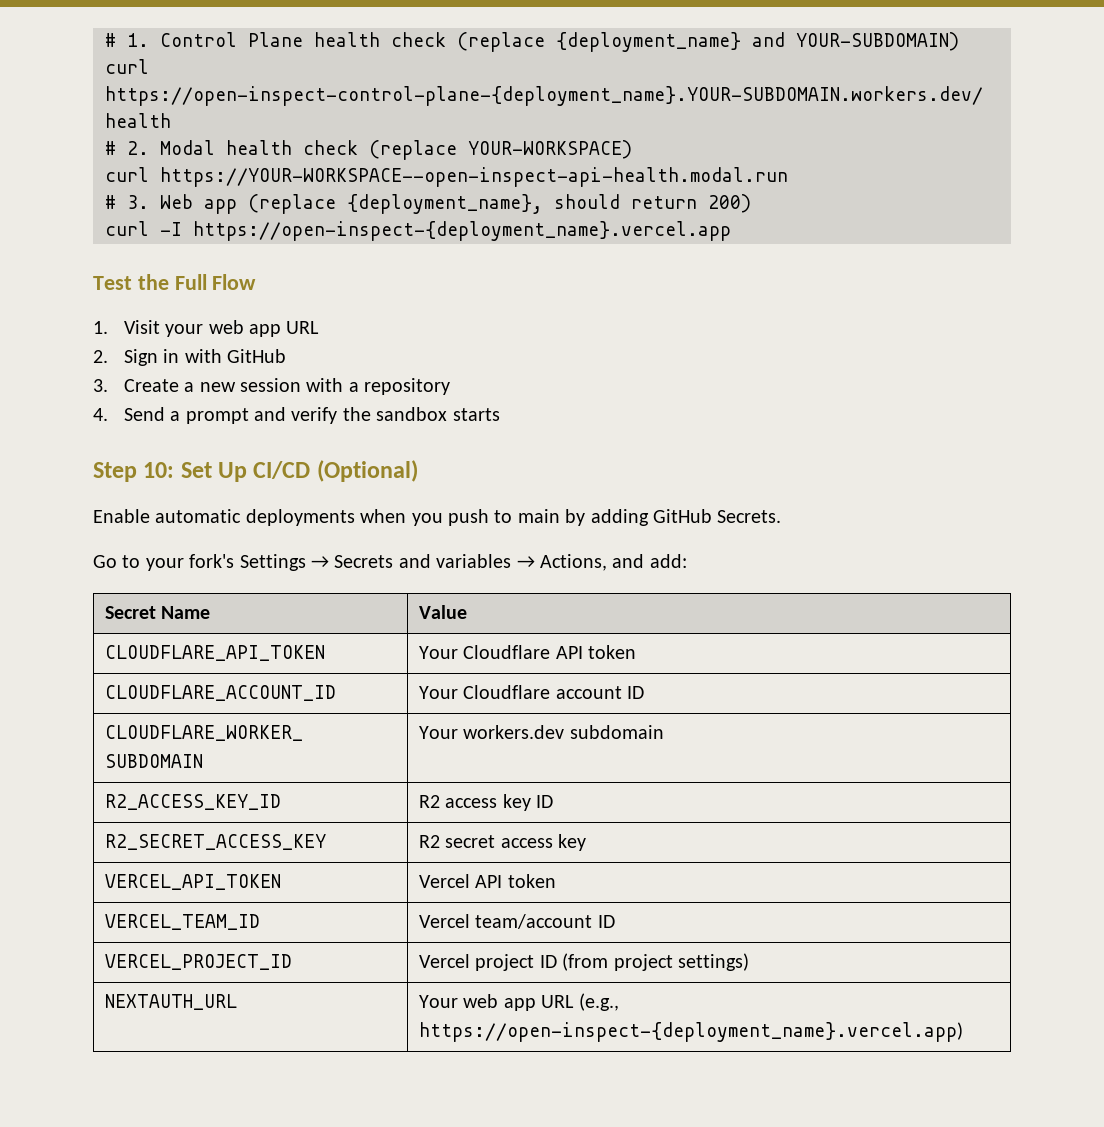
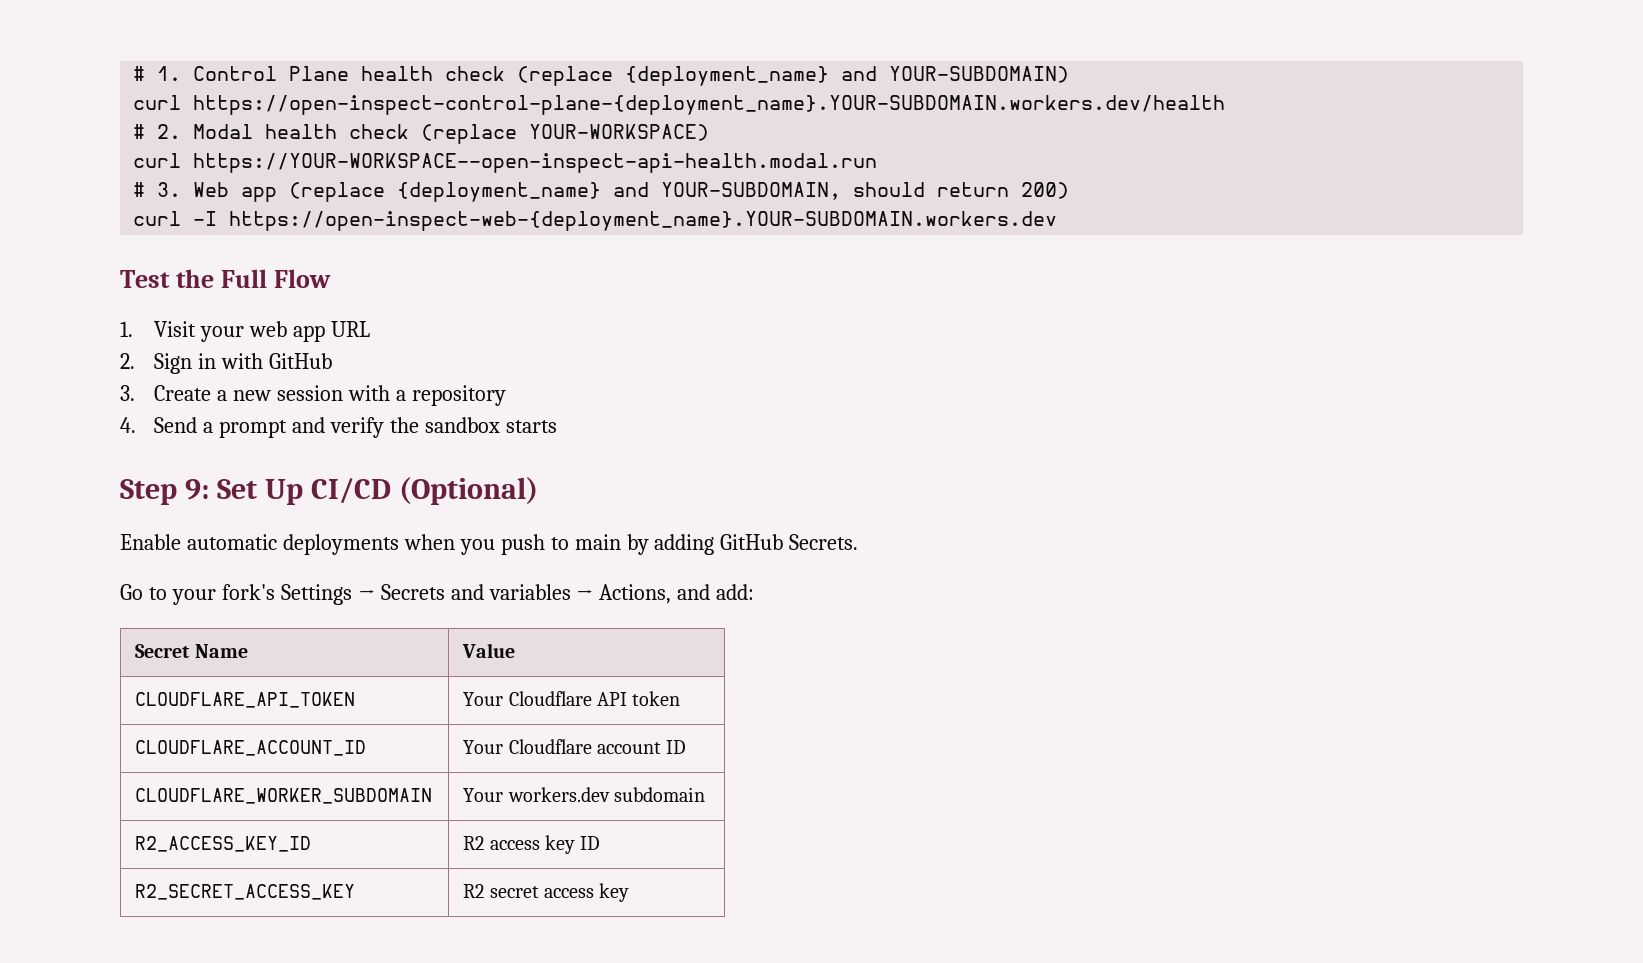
- # 3. Web app (replace {deployment_name}, should return 200)
+ # 3. Web app (replace {deployment_name} and YOUR-SUBDOMAIN, should return 200)
- curl -I https://open-inspect-{deployment_name}.vercel.app
+ curl -I https://open-inspect-web-{deployment_name}.YOUR-SUBDOMAIN.workers.dev
- Step 10: Set Up CI/CD (Optional)
+ Step 9: Set Up CI/CD (Optional)
- VERCEL_API_TOKEN | Vercel API token
- VERCEL_TEAM_ID | Vercel team/account ID
- VERCEL_PROJECT_ID | Vercel project ID (from project settings)
- NEXTAUTH_URL | Your web app URL (e.g., https://open-inspect-{deployment_name}.vercel.app)

